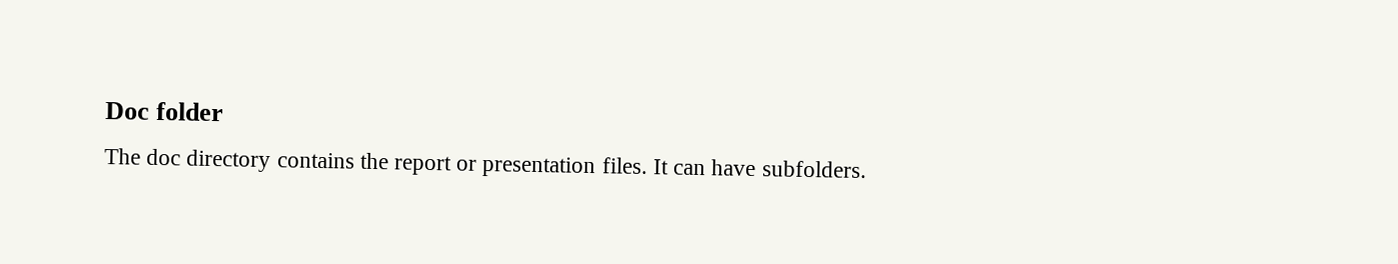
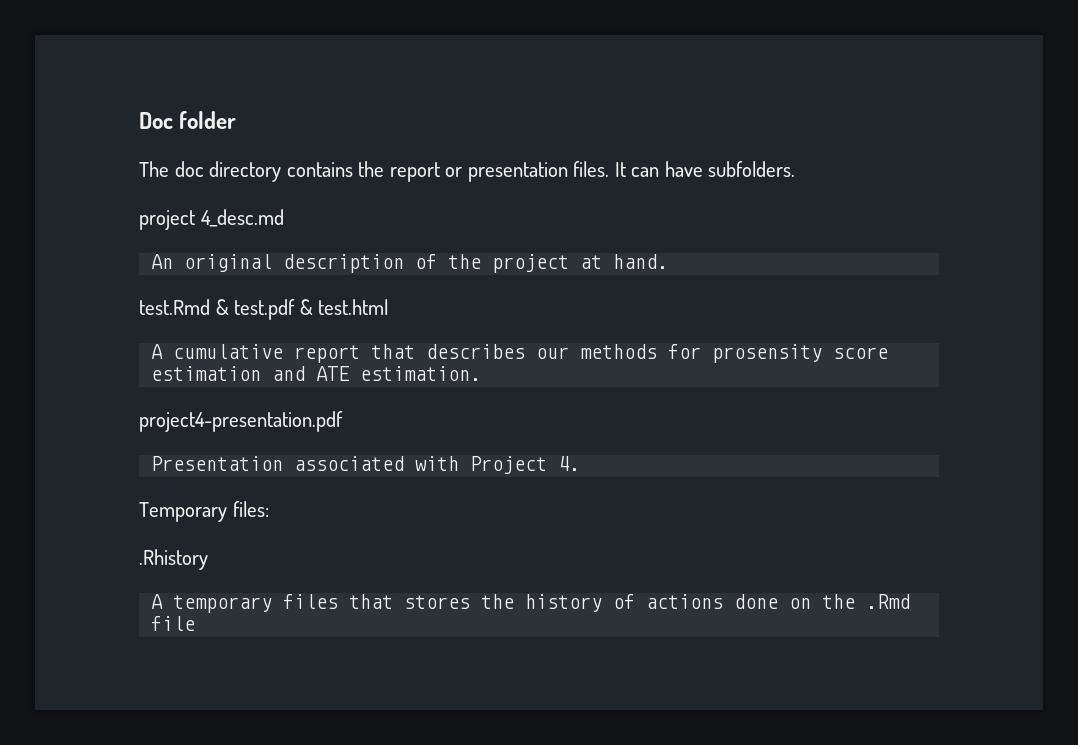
+ project 4_desc.md
+ An original description of the project at hand.
+ test.Rmd & test.pdf & test.html
+ A cumulative report that describes our methods for prosensity score estimation and ATE estimation.
+ project4-presentation.pdf
+ Presentation associated with Project 4.
+ Temporary files:
+ .Rhistory
+ A temporary files that stores the history of actions done on the .Rmd file

